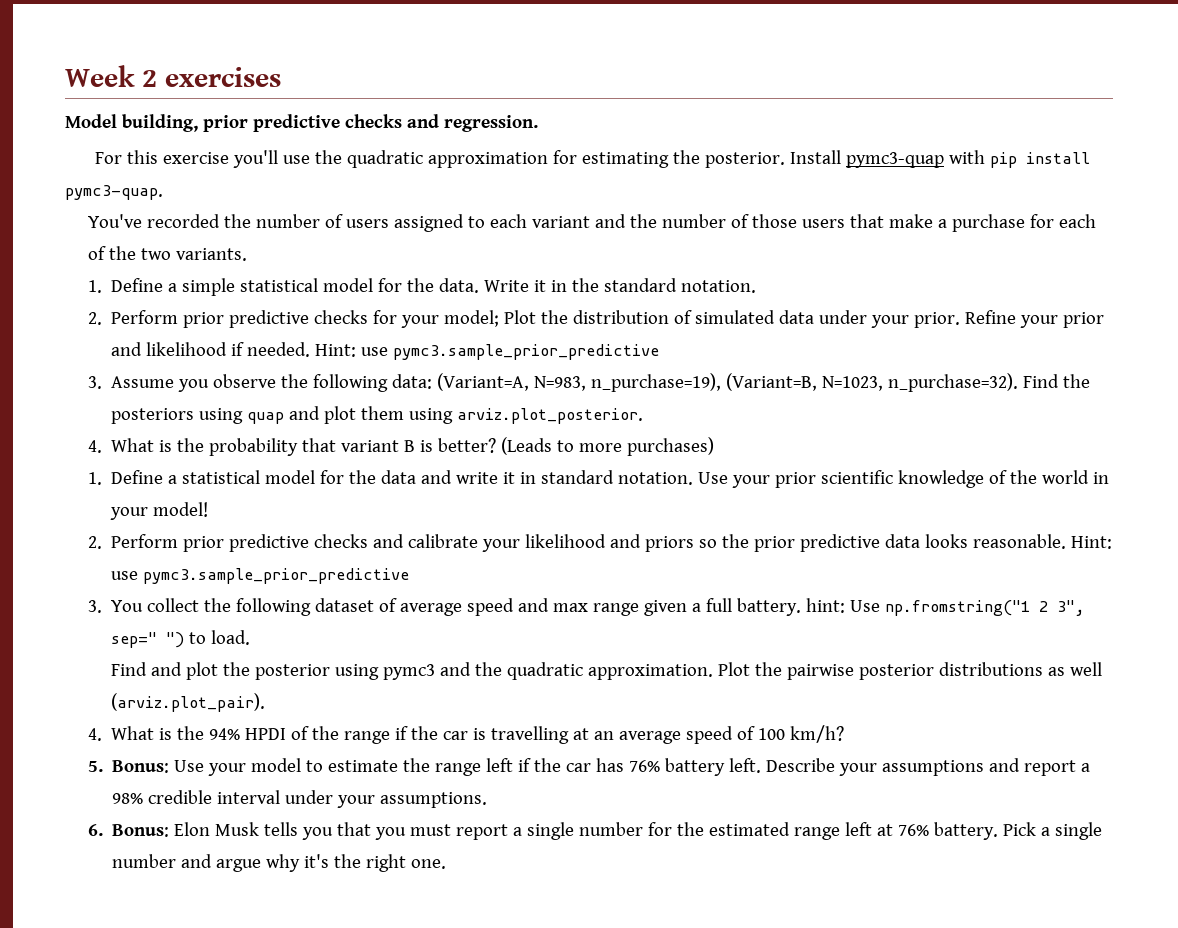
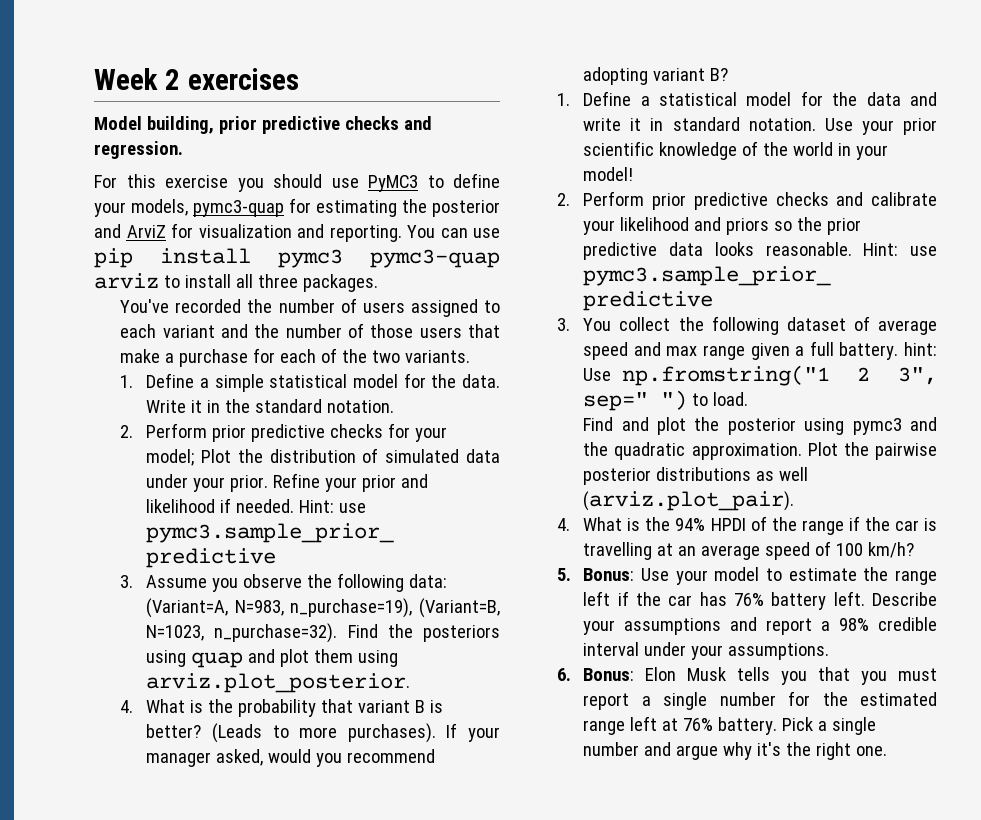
- For this exercise you'll use the quadratic approximation for estimating the posterior. Install pymc3-quap with pip install pymc3-quap.
+ For this exercise you should use PyMC3 to define your models, pymc3-quap for estimating the posterior and ArviZ for visualization and reporting. You can use pip install pymc3 pymc3-quap arviz to install all three packages.
- (Leads to more purchases)
+ (Leads to more purchases). If your manager asked, would you recommend adopting variant B?

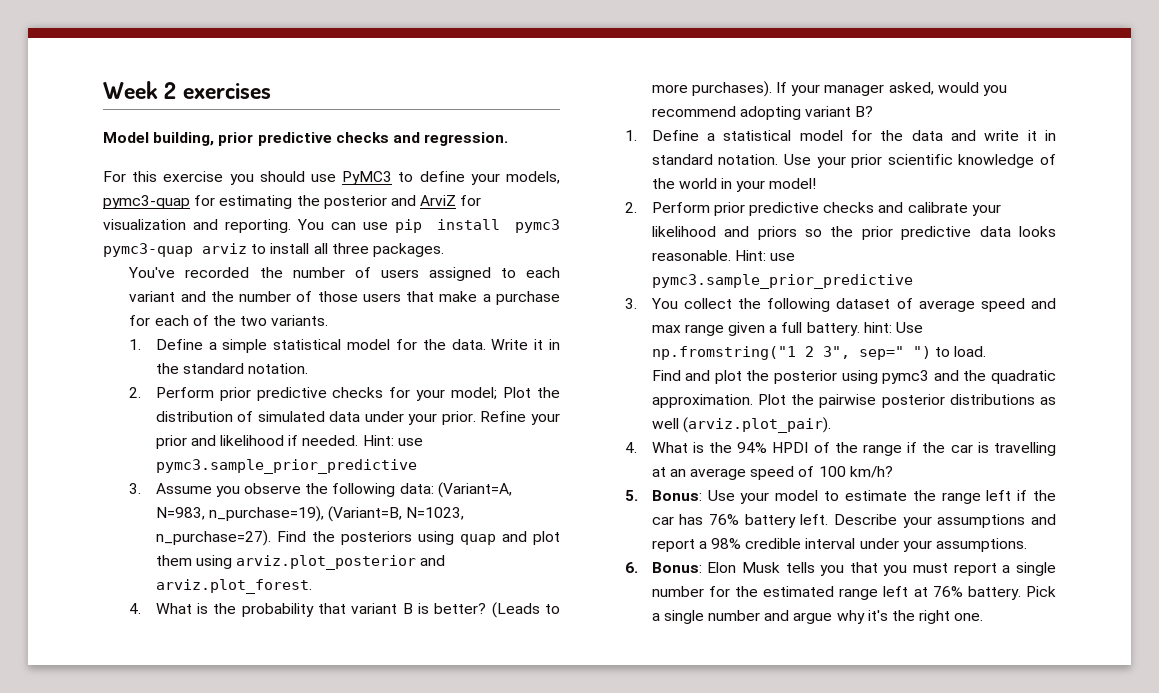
- 3. Assume you observe the following data: (Variant=A, N=983, n_purchase=19), (Variant=B, N=1023, n_purchase=32).
+ 3. Assume you observe the following data: (Variant=A, N=983, n_purchase=19), (Variant=B, N=1023, n_purchase=27).
- Find the posteriors using quap and plot them using arviz.plot_posterior.
+ Find the posteriors using quap and plot them using arviz.plot_posterior and arviz.plot_forest.

